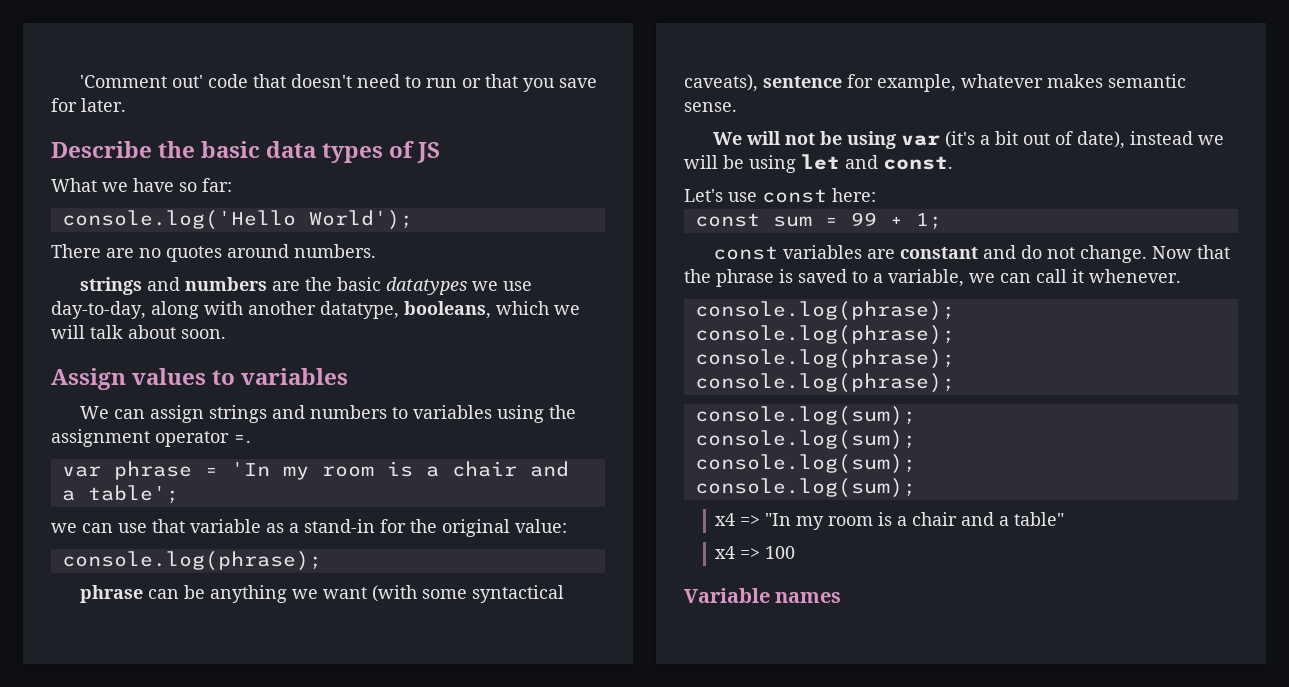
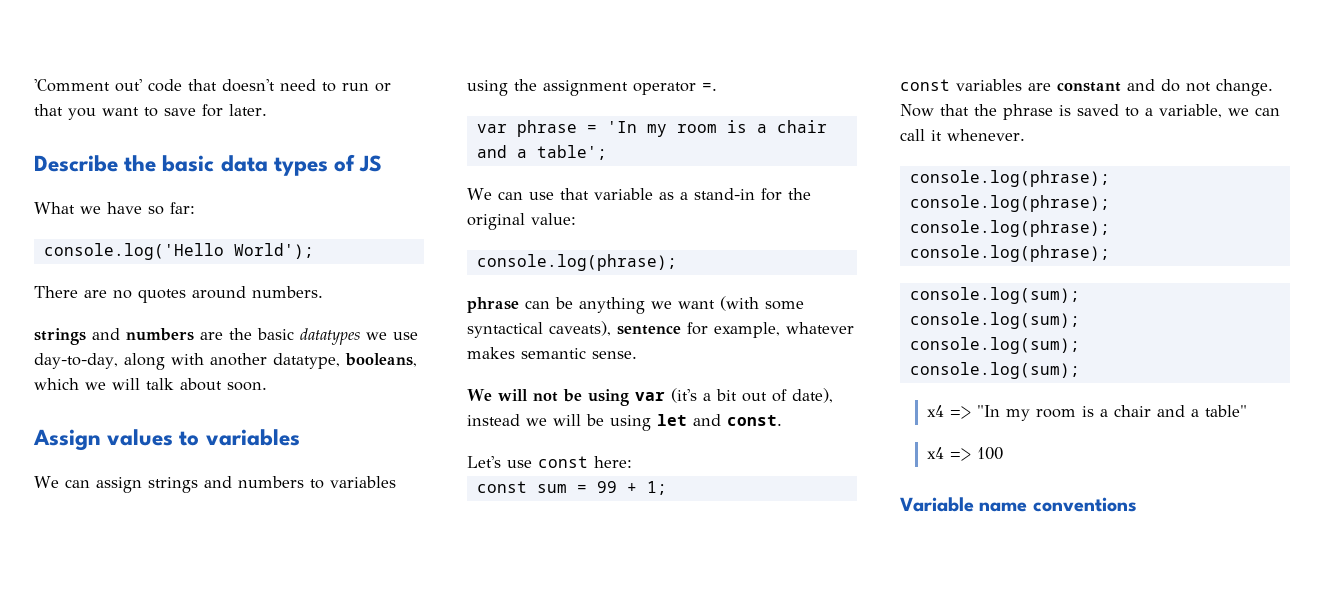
- 'Comment out' code that doesn't need to run or that you save for later.
+ 'Comment out' code that doesn't need to run or that you want to save for later.
- we can use that variable as a stand-in for the original value:
+ We can use that variable as a stand-in for the original value:
- Variable names
+ Variable name conventions

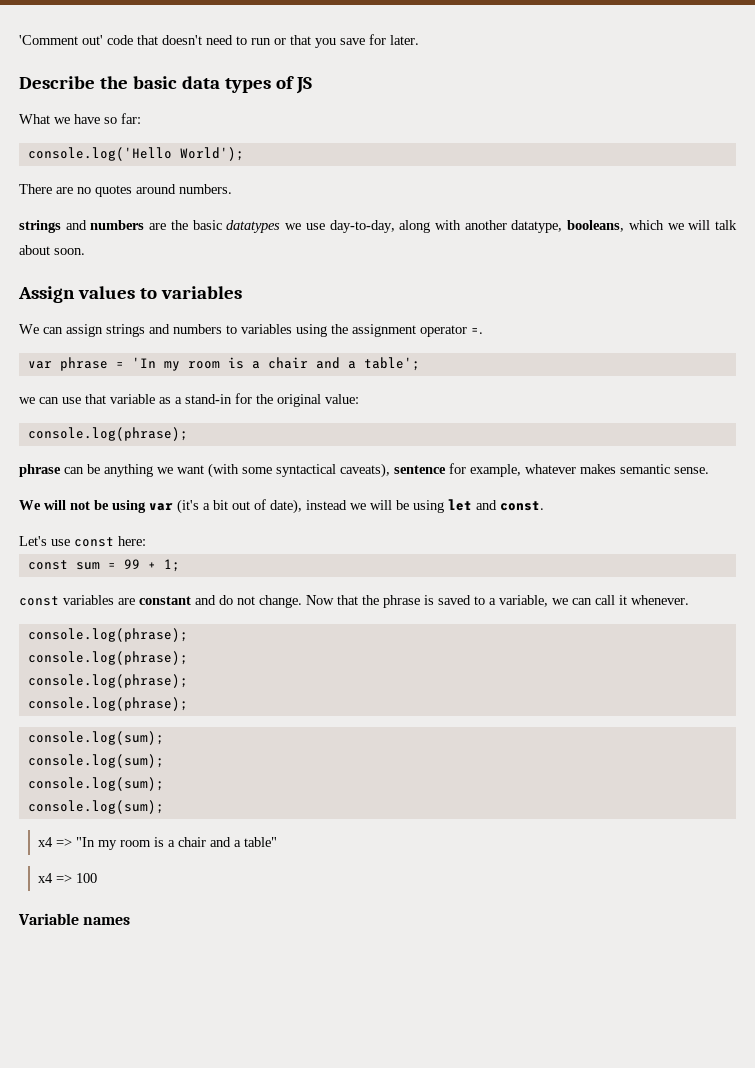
- 'Comment out' code that doesn't need to run or that you want to save for later.
+ 'Comment out' code that doesn't need to run or that you save for later.
- We can use that variable as a stand-in for the original value:
+ we can use that variable as a stand-in for the original value:
- Variable name conventions
+ Variable names

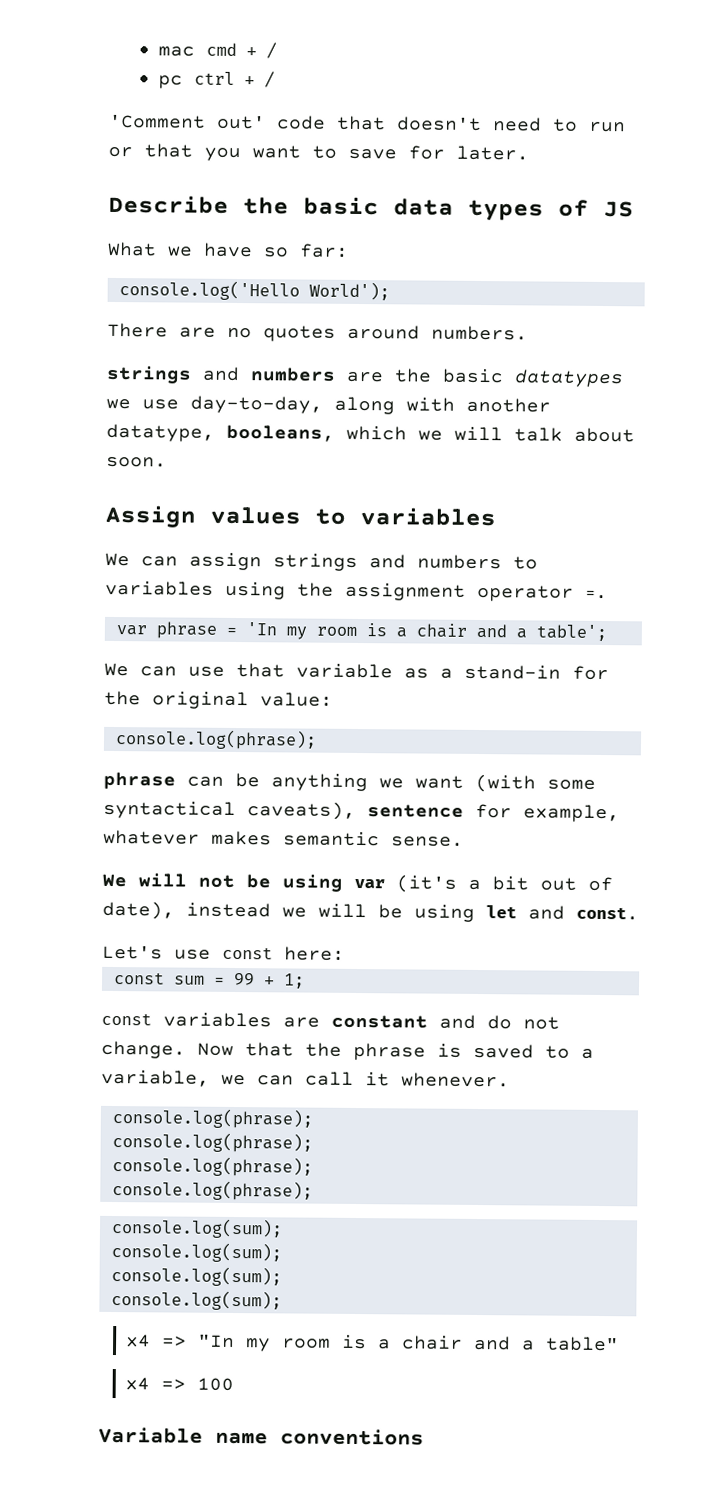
+ mac cmd + /
+ pc ctrl + /
- 'Comment out' code that doesn't need to run or that you save for later.
+ 'Comment out' code that doesn't need to run or that you want to save for later.
- we can use that variable as a stand-in for the original value:
+ We can use that variable as a stand-in for the original value:
- Variable names
+ Variable name conventions

